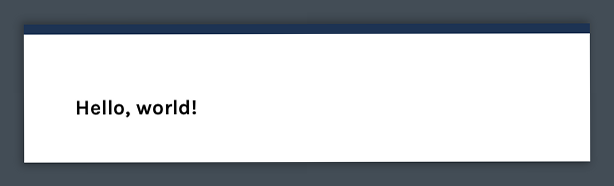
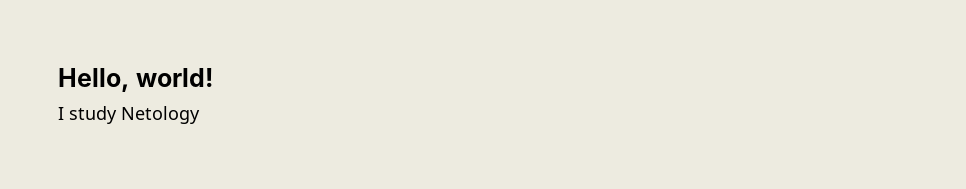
+ I study Netology

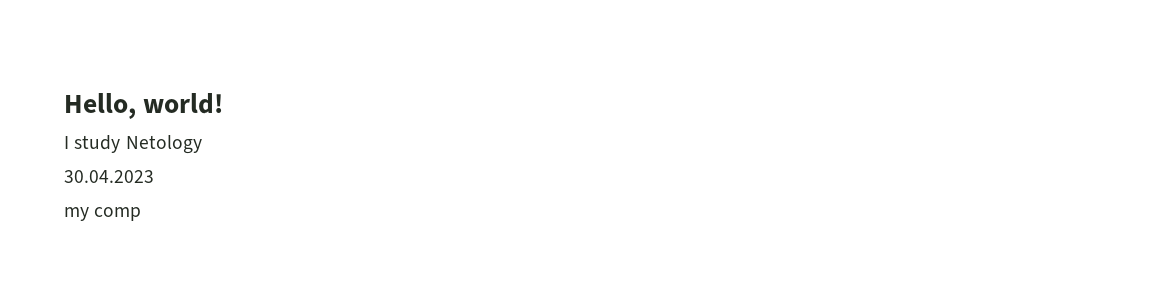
+ 30.04.2023
+ my comp

